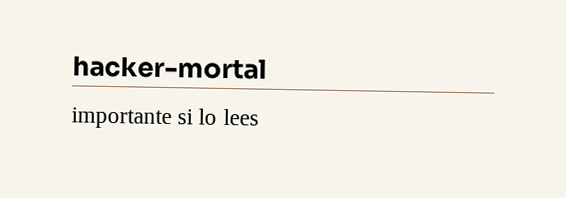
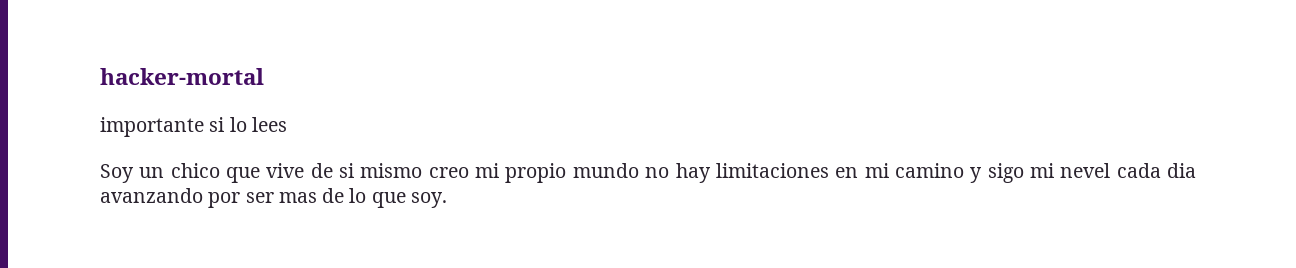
+ Soy un chico que vive de si mismo creo mi propio mundo no hay limitaciones en mi camino y sigo mi nevel cada dia avanzando por ser mas de lo que soy.

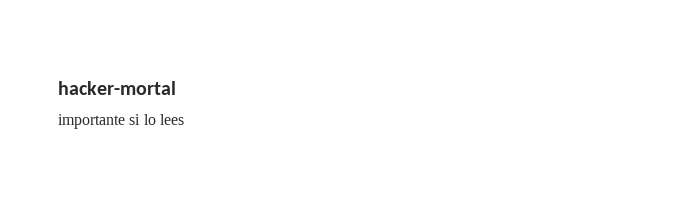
- Soy un chico que vive de si mismo creo mi propio mundo no hay limitaciones en mi camino y sigo mi nevel cada dia avanzando por ser mas de lo que soy.

